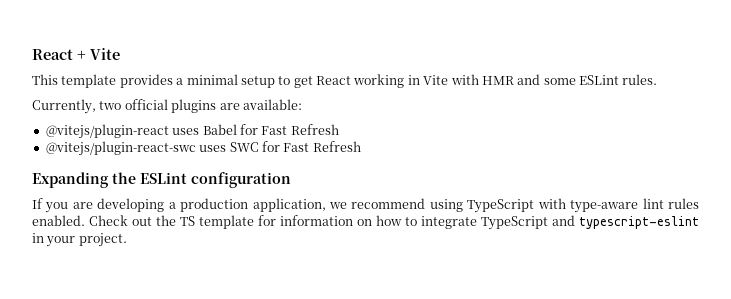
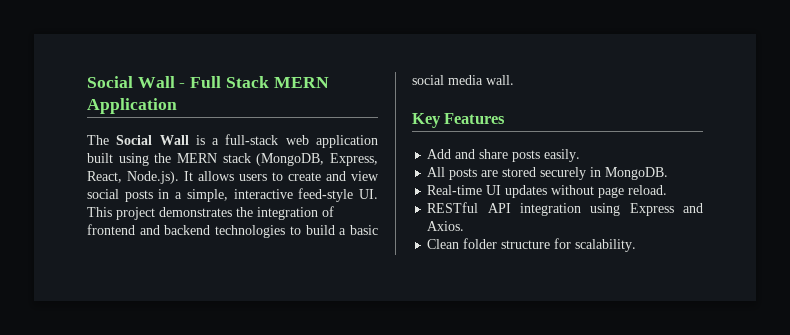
- React + Vite
- This template provides a minimal setup to get React working in Vite with HMR and some ESLint rules.
- Currently, two official plugins are available:
- @vitejs/plugin-react uses Babel for Fast Refresh
- @vitejs/plugin-react-swc uses SWC for Fast Refresh
- Expanding the ESLint configuration
- If you are developing a production application, we recommend using TypeScript with type-aware lint rules enabled. Check out the TS template for information on how to integrate TypeScript and typescript-eslint in your project.
+ Social Wall - Full Stack MERN Application
+ The Social Wall is a full-stack web application built using the MERN stack (MongoDB, Express, React, Node.js). It allows users to create and view social posts in a simple, interactive feed-style UI. This project demonstrates the integration of frontend and backend technologies to build a basic social media wall.
+ Key Features
+ Add and share posts easily.
+ All posts are stored securely in MongoDB.
+ Real-time UI updates without page reload.
+ RESTful API integration using Express and Axios.
+ Clean folder structure for scalability.

